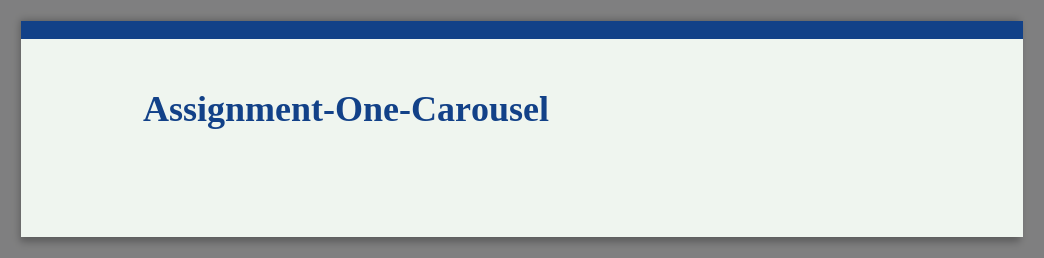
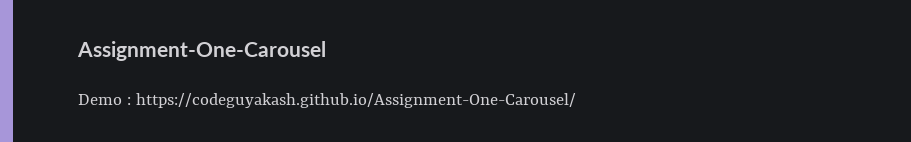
+ Demo : https://codeguyakash.github.io/Assignment-One-Carousel/

